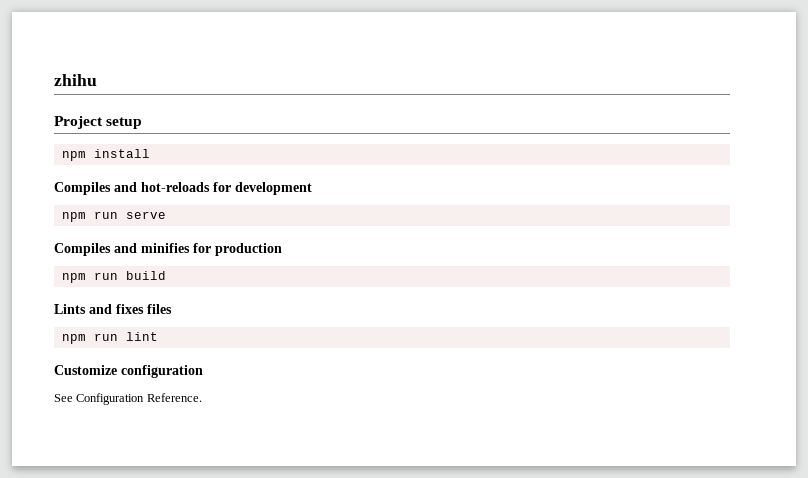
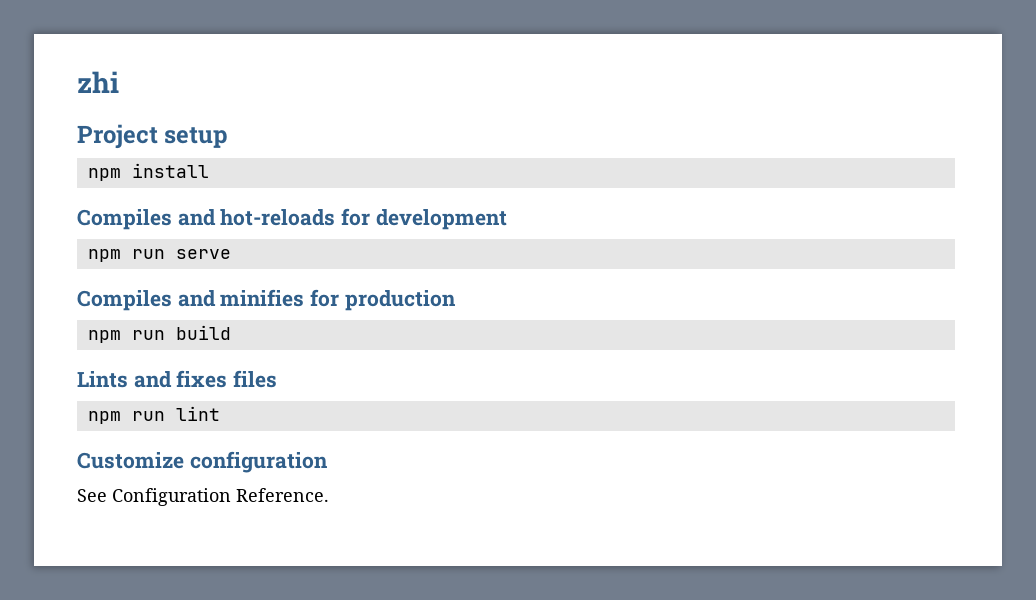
- zhihu
+ zhi

